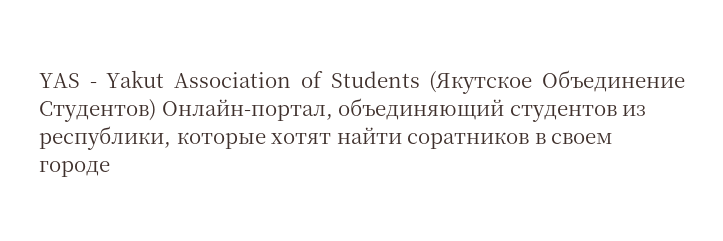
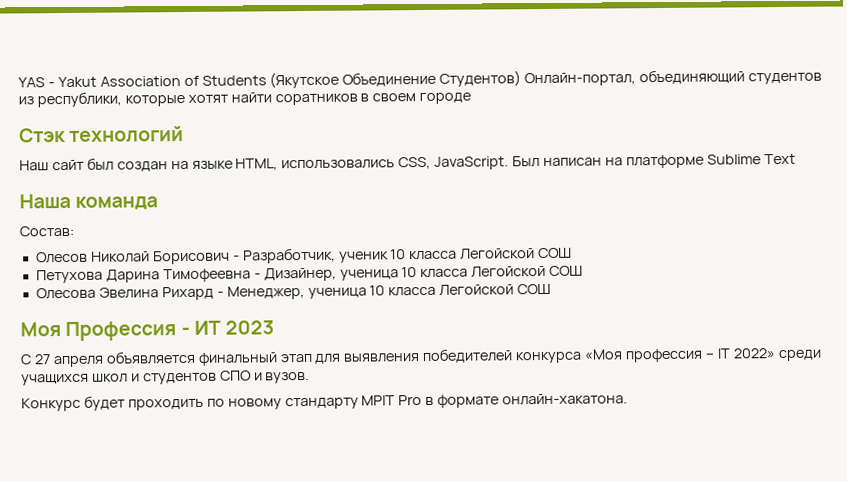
+ Стэк технологий
+ Наш сайт был создан на языке HTML, использовались CSS, JavaScript. Был написан на платформе Sublime Text
+ Наша команда
+ Состав:
+ Олесов Николай Борисович - Разработчик, ученик 10 класса Легойской СОШ
+ Петухова Дарина Тимофеевна - Дизайнер, ученица 10 класса Легойской СОШ
+ Олесова Эвелина Рихард - Менеджер, ученица 10 класса Легойской СОШ
+ Моя Профессия - ИТ 2023
+ С 27 апреля объявляется финальный этап для выявления победителей конкурса «Моя профессия – IT 2022» среди учащихся школ и студентов СПО и вузов.
+ Конкурс будет проходить по новому стандарту MPIT Pro в формате онлайн-хакатона.

